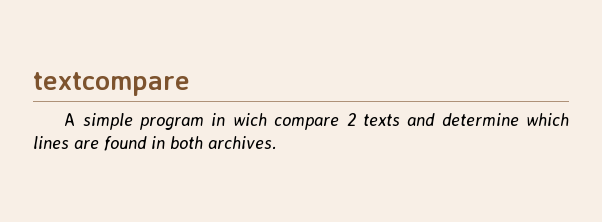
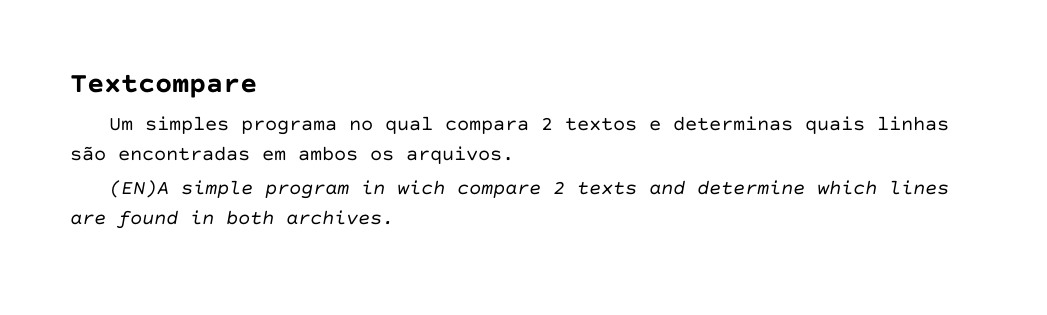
- textcompare
- A simple program in wich compare 2 texts and determine which lines are found in both archives.
+ Textcompare
+ Um simples programa no qual compara 2 textos e determinas quais linhas são encontradas em ambos os arquivos.
+ (EN)A simple program in wich compare 2 texts and determine which lines are found in both archives.

